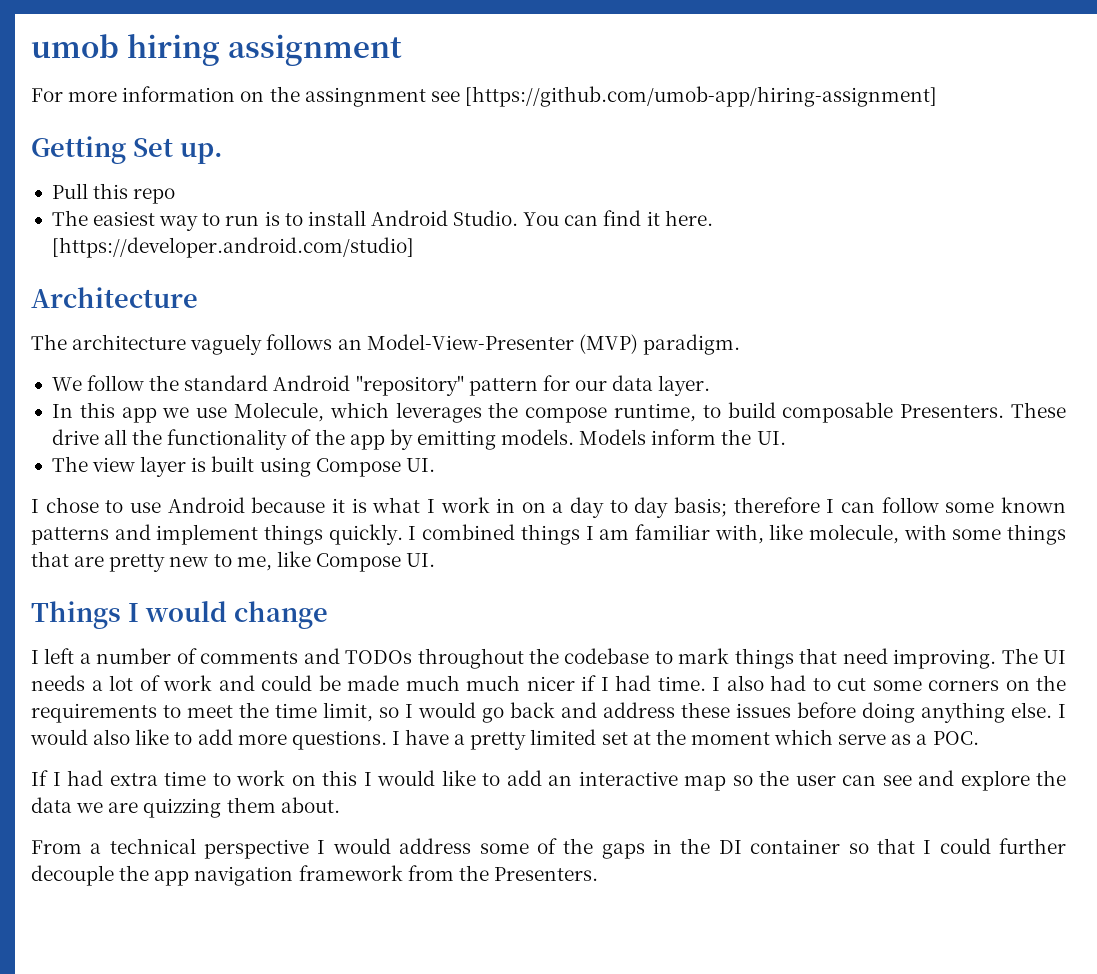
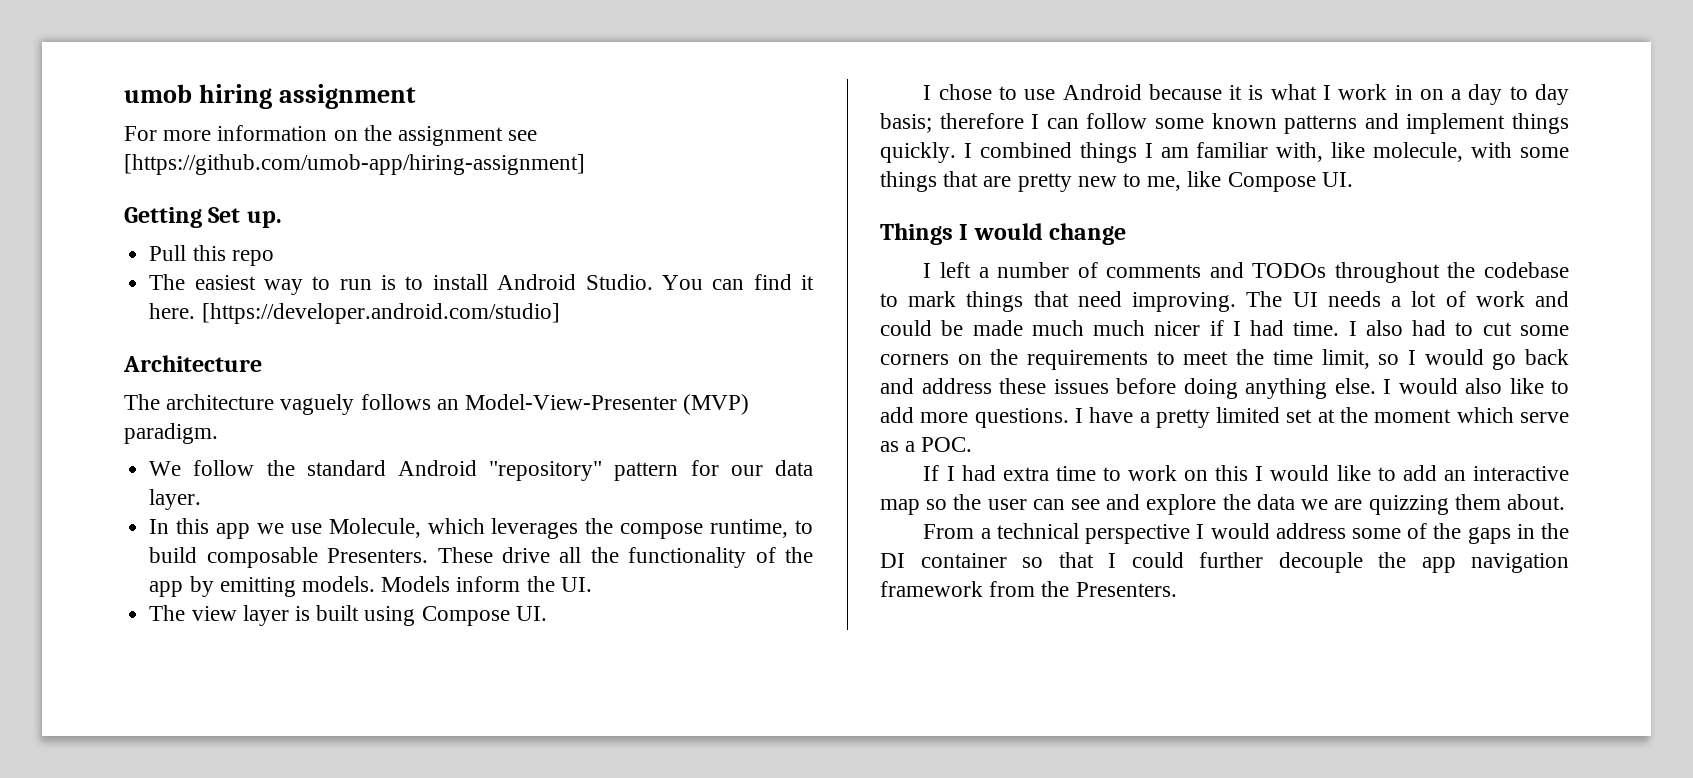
- For more information on the assingnment see [https://github.com/umob-app/hiring-assignment]
+ For more information on the assignment see [https://github.com/umob-app/hiring-assignment]

